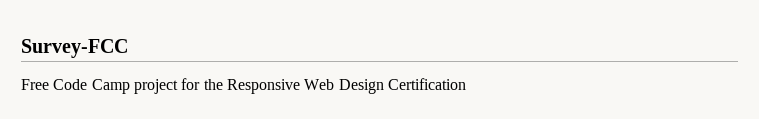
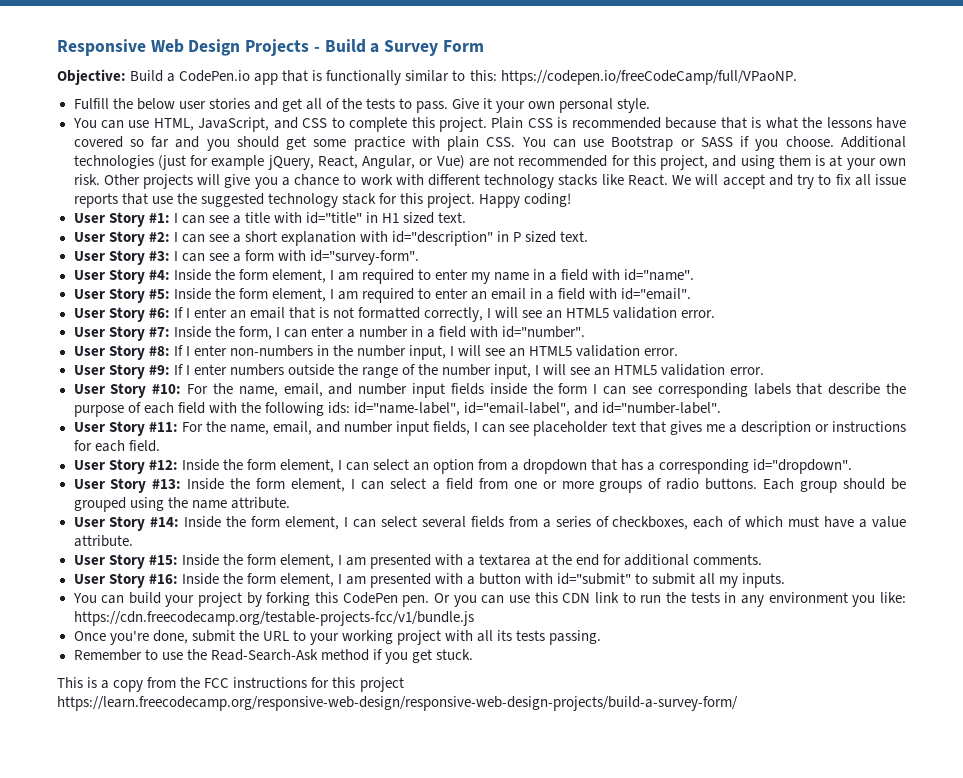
- Survey-FCC
- Free Code Camp project for the Responsive Web Design Certification
+ Responsive Web Design Projects - Build a Survey Form
+ Objective: Build a CodePen.io app that is functionally similar to this: https://codepen.io/freeCodeCamp/full/VPaoNP.
+ Fulfill the below user stories and get all of the tests to pass. Give it your own personal style.
+ You can use HTML, JavaScript, and CSS to complete this project. Plain CSS is recommended because that is what the lessons have covered so far and you should get some practice with plain CSS. You can use Bootstrap or SASS if you choose. Additional technologies (just for example jQuery, React, Angular, or Vue) are not recommended for this project, and using them is at your own risk. Other projects will give you a chance to work with different technology stacks like React. We will accept and try to fix all issue reports that use the suggested technology stack for this project. Happy coding!
+ User Story #1: I can see a title with id="title" in H1 sized text.
+ User Story #2: I can see a short explanation with id="description" in P sized text.
+ User Story #3: I can see a form with id="survey-form".
+ User Story #4: Inside the form element, I am required to enter my name in a field with id="name".
+ User Story #5: Inside the form element, I am required to enter an email in a field with id="email".
+ User Story #6: If I enter an email that is not formatted correctly, I will see an HTML5 validation error.
+ User Story #7: Inside the form, I can enter a number in a field with id="number".
+ User Story #8: If I enter non-numbers in the number input, I will see an HTML5 validation error.
+ User Story #9: If I enter numbers outside the range of the number input, I will see an HTML5 validation error.
+ User Story #10: For the name, email, and number input fields inside the form I can see corresponding labels that describe the purpose of each field with the following ids: id="name-label", id="email-label", and id="number-label".
+ User Story #11: For the name, email, and number input fields, I can see placeholder text that gives me a description or instructions for each field.
+ User Story #12: Inside the form element, I can select an option from a dropdown that has a corresponding id="dropdown".
+ User Story #13: Inside the form element, I can select a field from one or more groups of radio buttons. Each group should be grouped using the name attribute.
+ User Story #14: Inside the form element, I can select several fields from a series of checkboxes, each of which must have a value attribute.
+ User Story #15: Inside the form element, I am presented with a textarea at the end for additional comments.
+ User Story #16: Inside the form element, I am presented with a button with id="submit" to submit all my inputs.
+ You can build your project by forking this CodePen pen. Or you can use this CDN link to run the tests in any environment you like: https://cdn.freecodecamp.org/testable-projects-fcc/v1/bundle.js
+ Once you're done, submit the URL to your working project with all its tests passing.
+ Remember to use the Read-Search-Ask method if you get stuck.
+ This is a copy from the FCC instructions for this project https://learn.freecodecamp.org/responsive-web-design/responsive-web-design-projects/build-a-survey-form/

